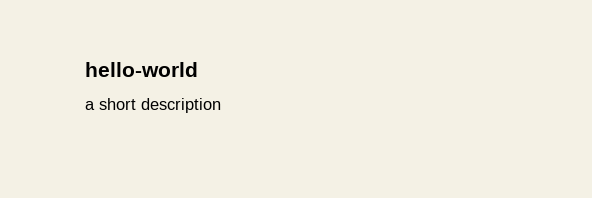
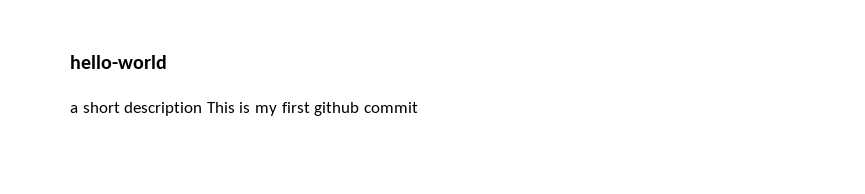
- a short description
+ a short description This is my first github commit

